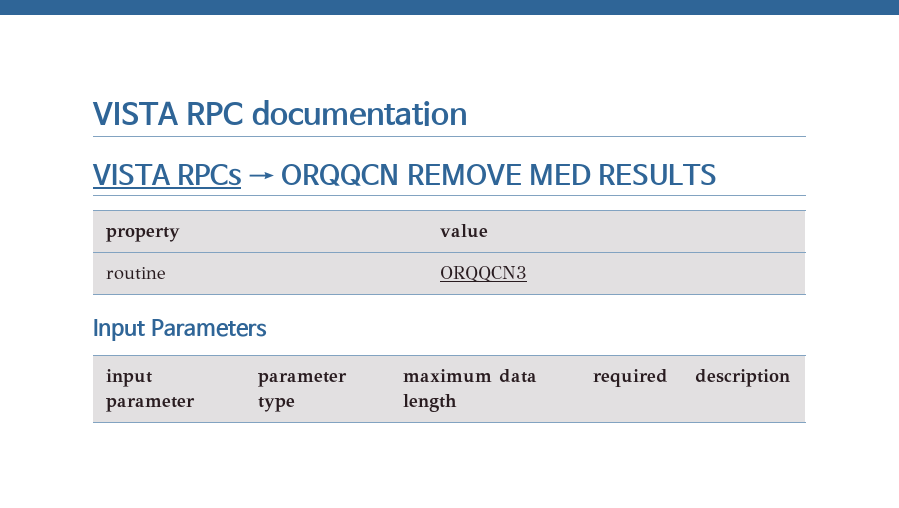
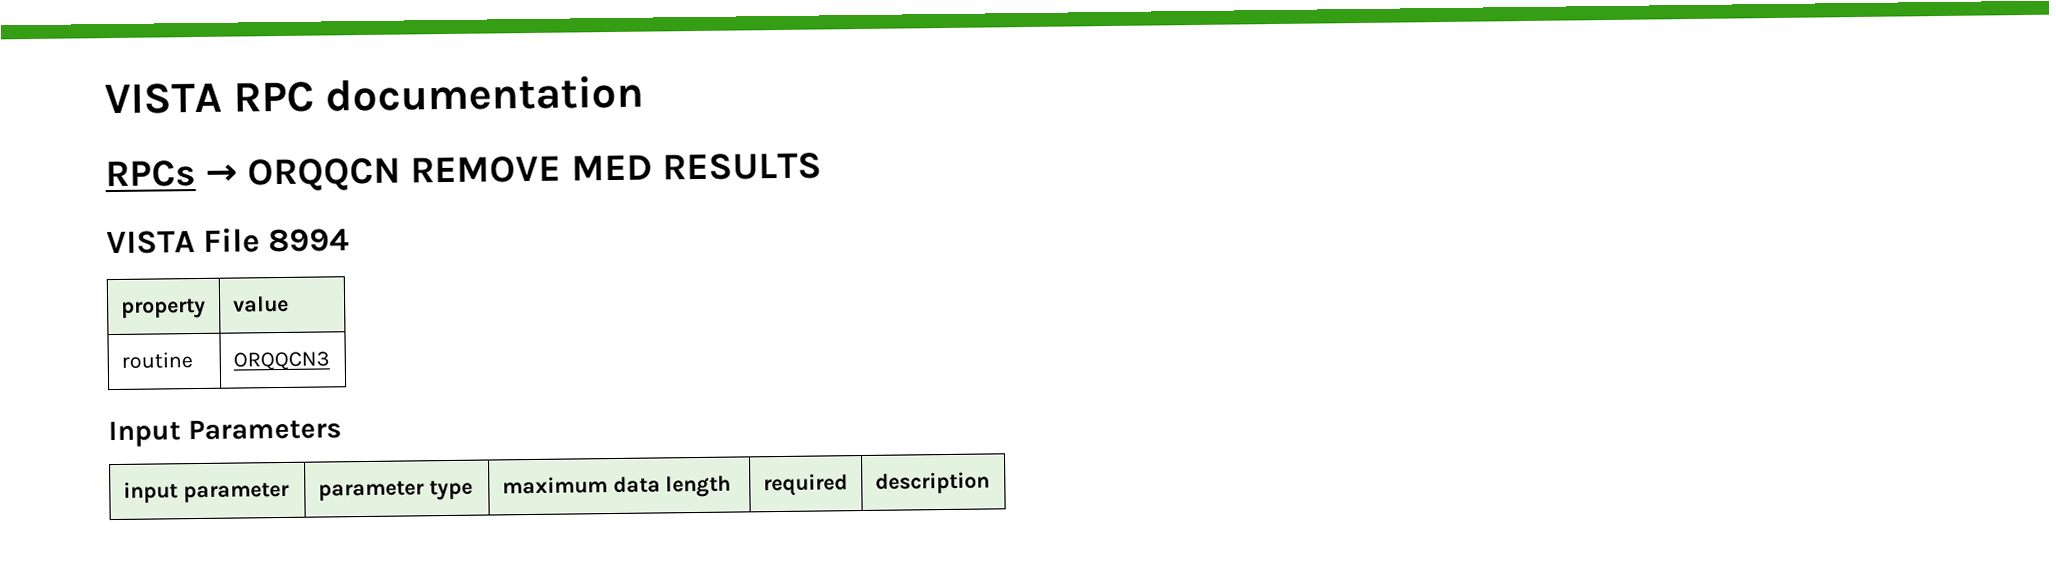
- VISTA RPCs → ORQQCN REMOVE MED RESULTS
+ RPCs → ORQQCN REMOVE MED RESULTS
+ VISTA File 8994

